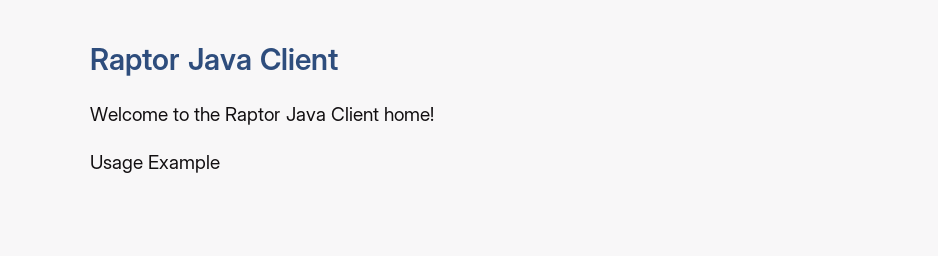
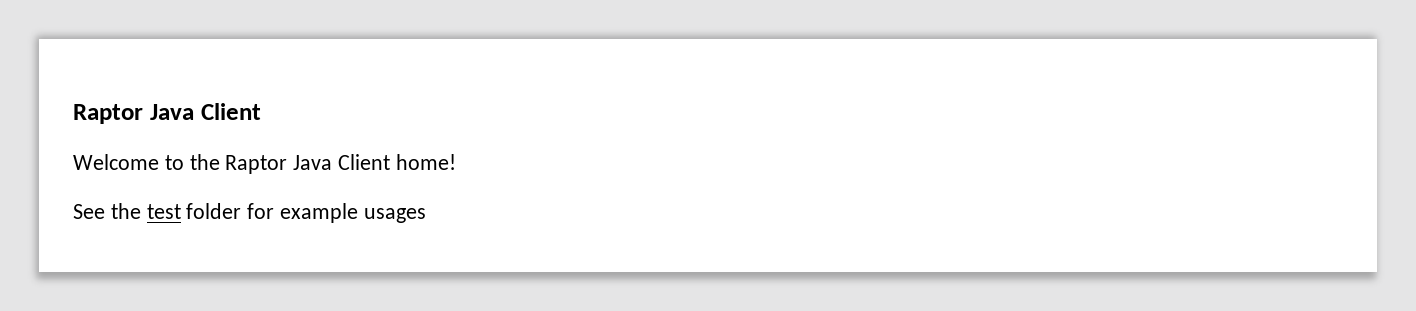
- Usage Example
+ See the test folder for example usages

